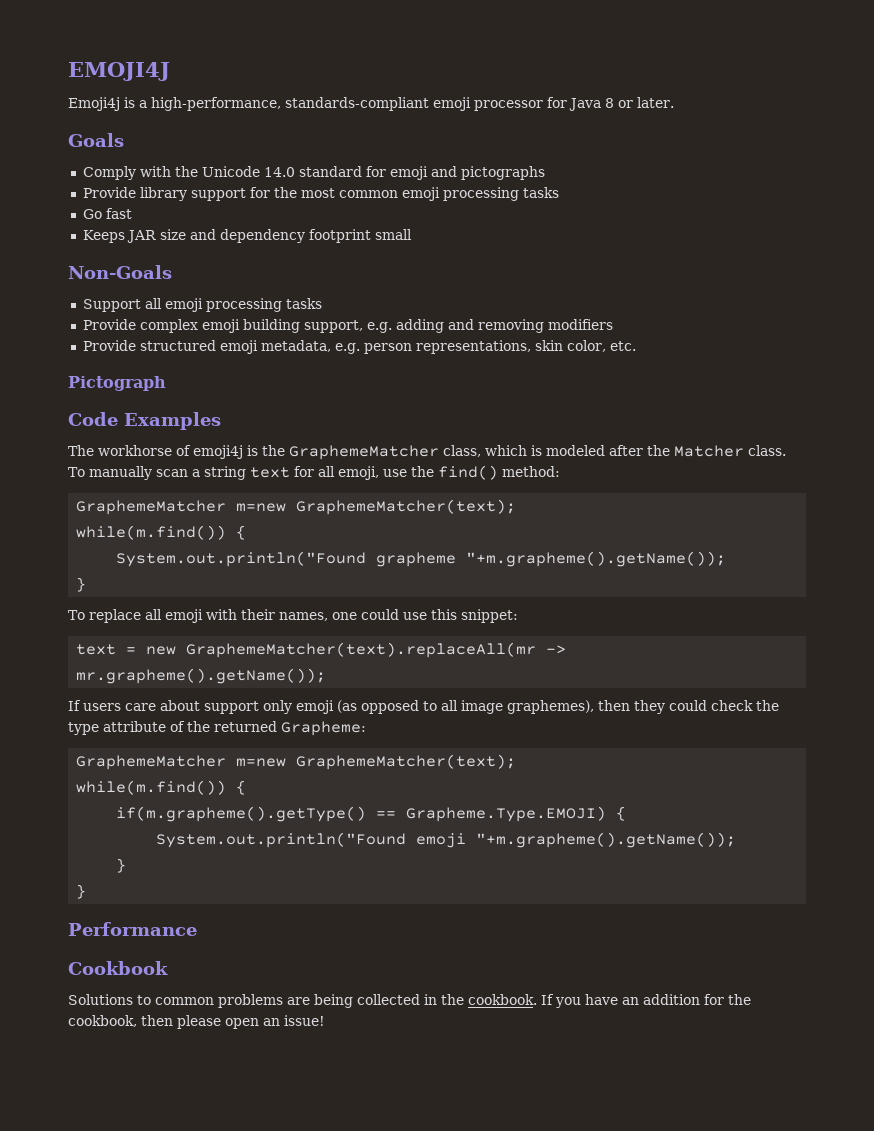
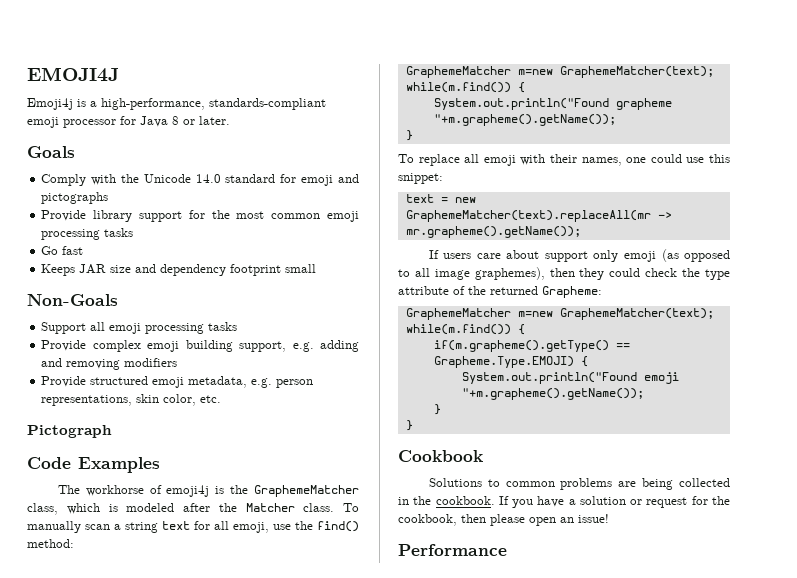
- Performance
- If you have an addition for the cookbook, then please open an issue!
+ If you have a solution or request for the cookbook, then please open an issue!
+ Performance

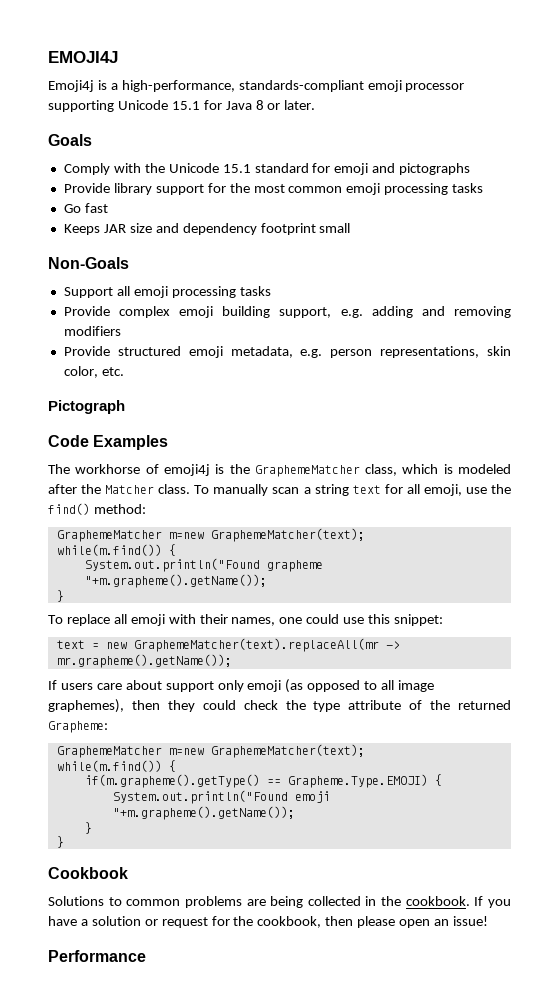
- Emoji4j is a high-performance, standards-compliant emoji processor for Java 8 or later.
+ Emoji4j is a high-performance, standards-compliant emoji processor supporting Unicode 15.1 for Java 8 or later.
- Comply with the Unicode 14.0 standard for emoji and pictographs
+ Comply with the Unicode 15.1 standard for emoji and pictographs

